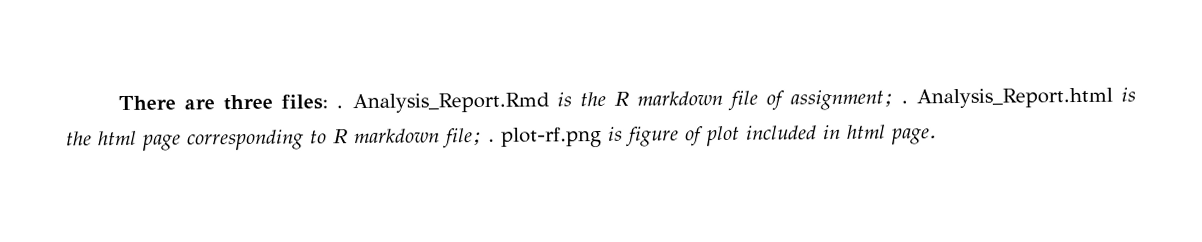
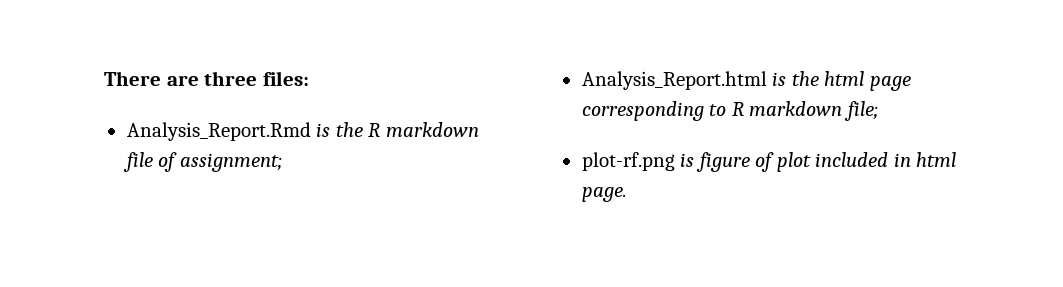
- There are three files: . Analysis_Report.Rmd is the R markdown file of assignment; . Analysis_Report.html is the html page corresponding to R markdown file; . plot-rf.png is figure of plot included in html page.
+ There are three files:
+ Analysis_Report.Rmd is the R markdown file of assignment;
+ Analysis_Report.html is the html page corresponding to R markdown file;
+ plot-rf.png is figure of plot included in html page.

